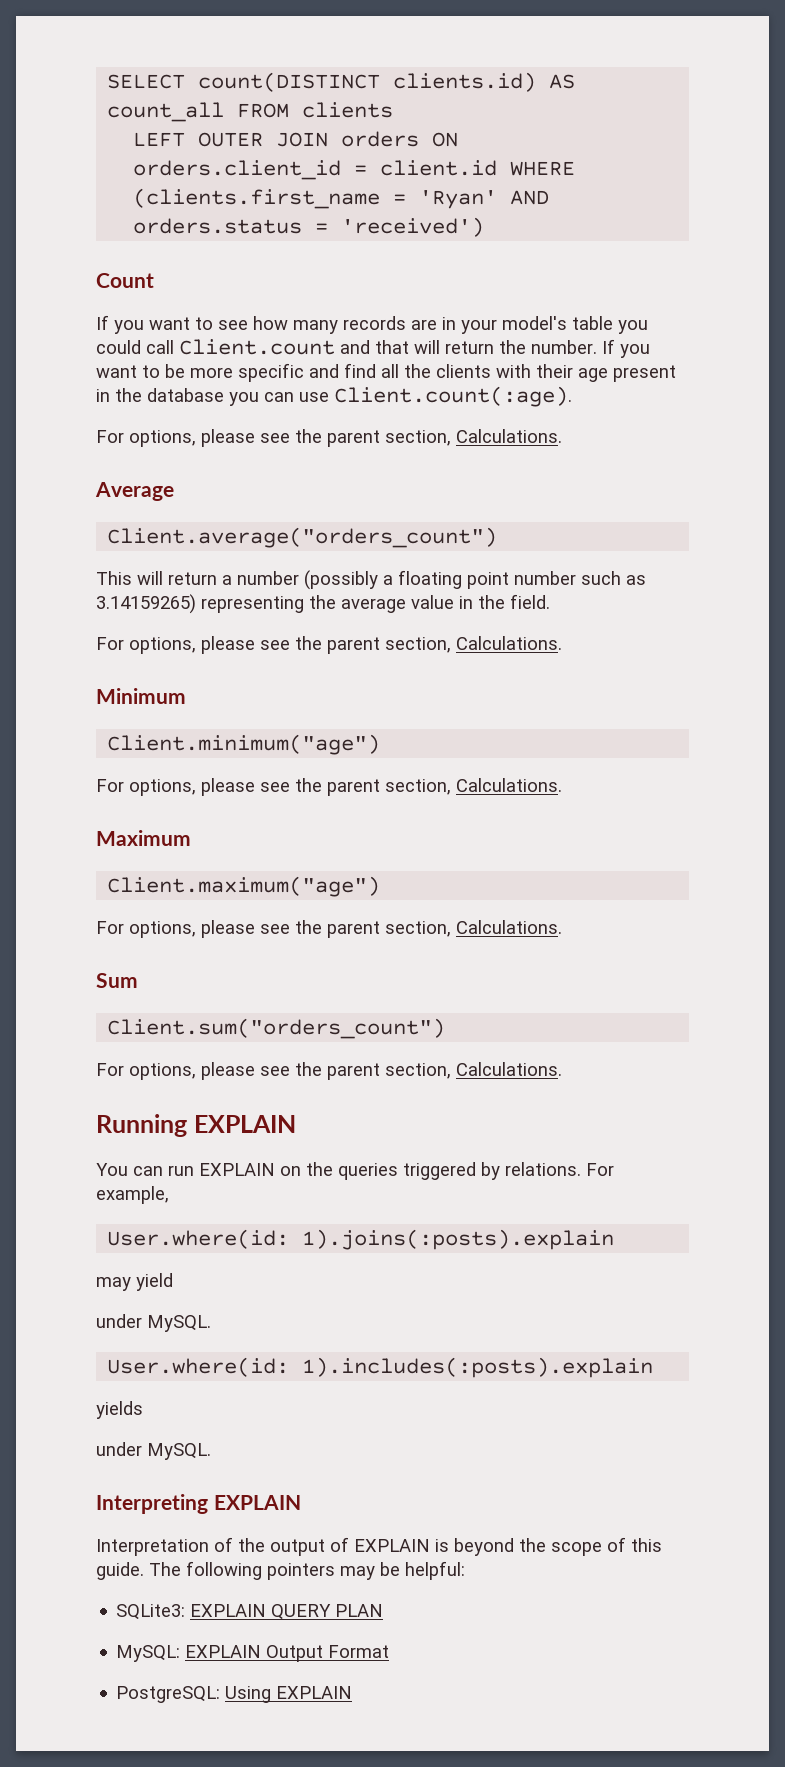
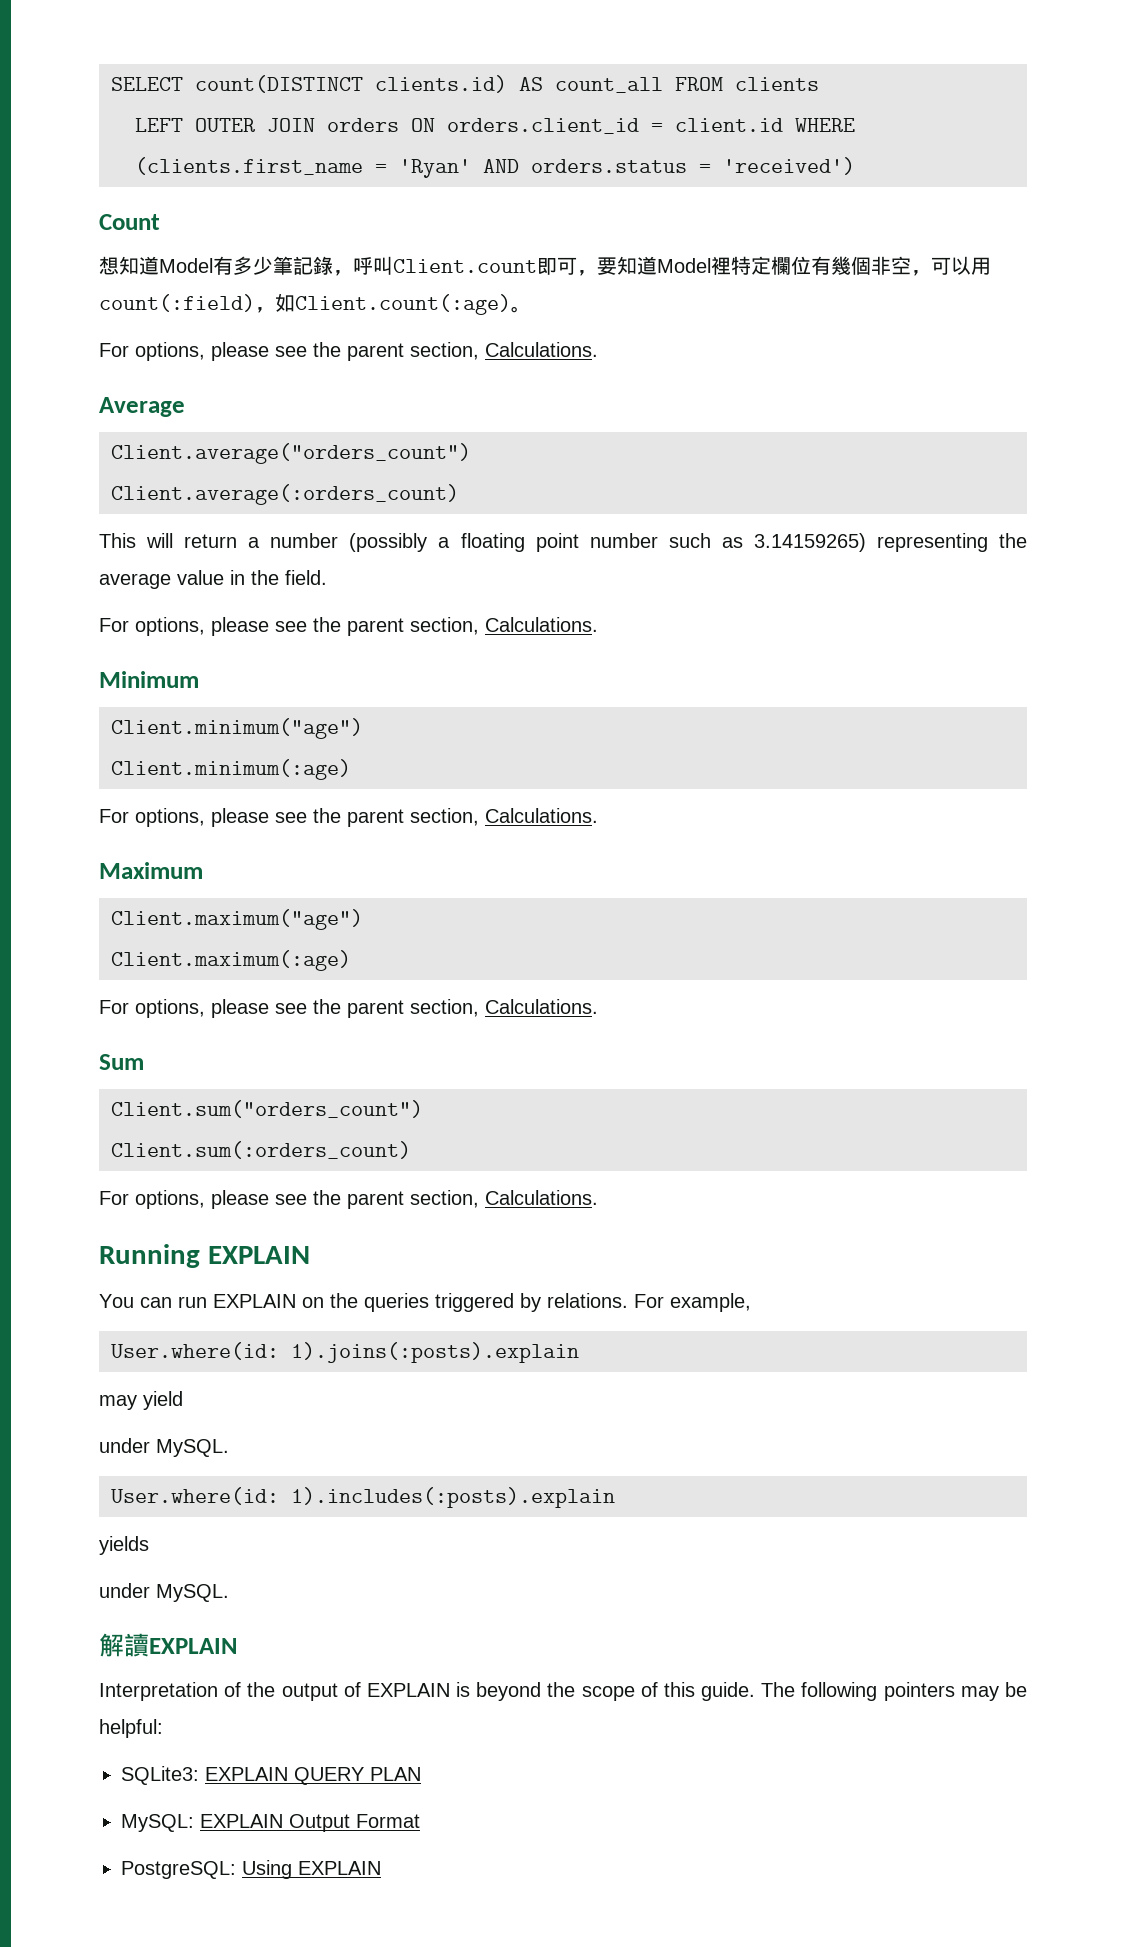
- If you want to see how many records are in your model's table you could call Client.count and that will return the number. If you want to be more specific and find all the clients with their age present in the database you can use Client.count(:age).
+ 想知道Model有多少筆記錄，呼叫Client.count即可，要知道Model裡特定欄位有幾個非空，可以用count(:field)，如Client.count(:age)。
+ Client.average(:orders_count)
+ Client.minimum(:age)
+ Client.maximum(:age)
+ Client.sum(:orders_count)
- Interpreting EXPLAIN
+ 解讀EXPLAIN

